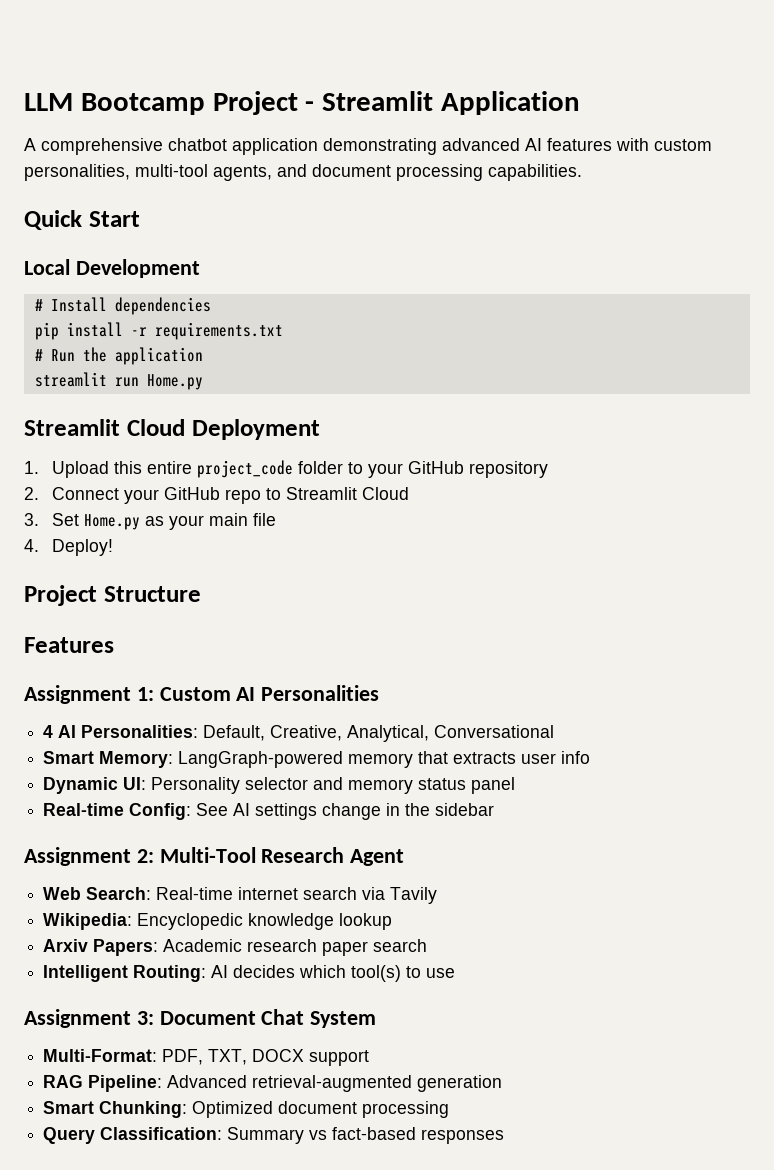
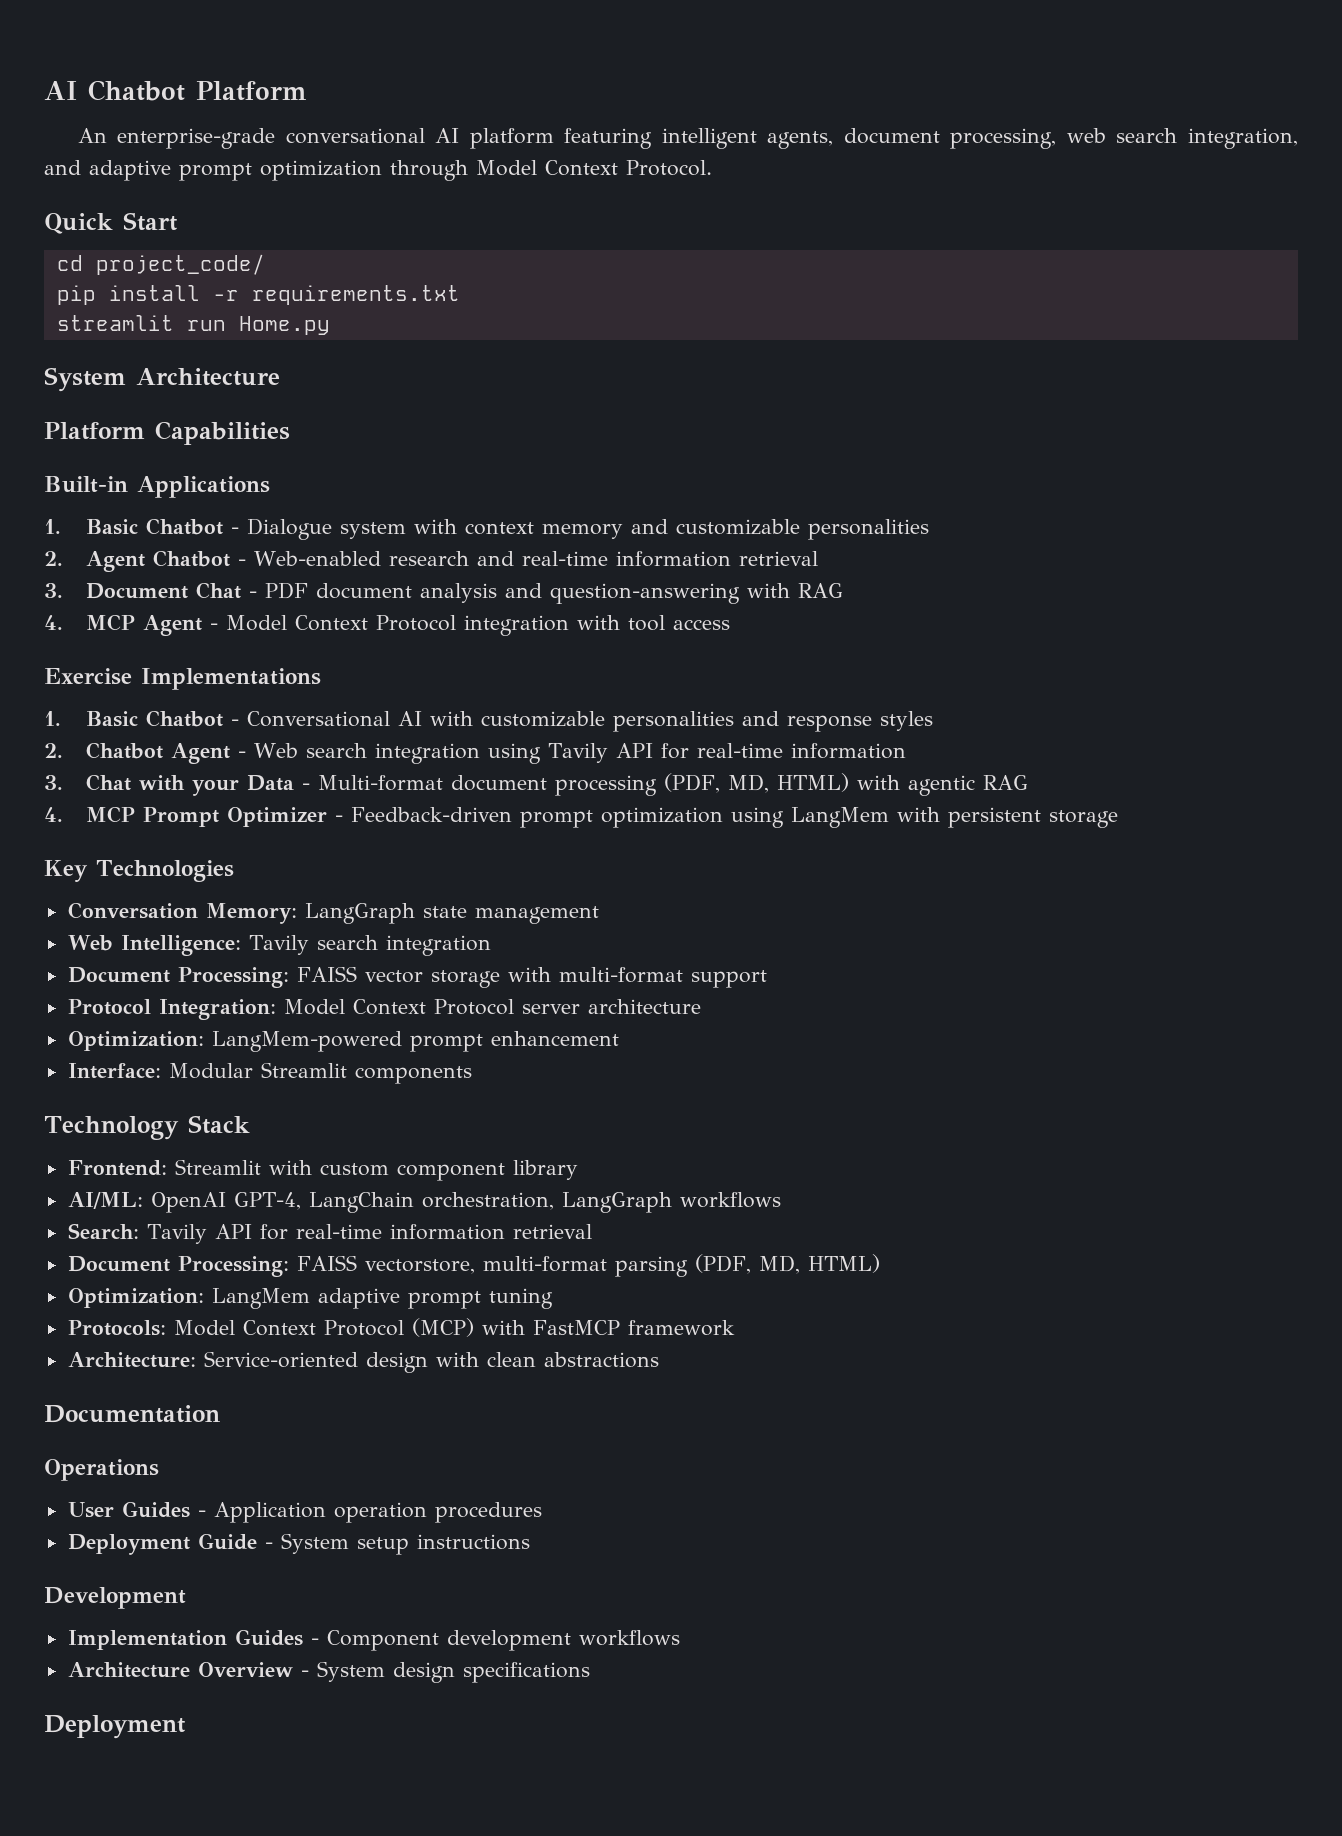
- LLM Bootcamp Project - Streamlit Application
- A comprehensive chatbot application demonstrating advanced AI features with custom personalities, multi-tool agents, and document processing capabilities.
+ AI Chatbot Platform
+ An enterprise-grade conversational AI platform featuring intelligent agents, document processing, web search integration, and adaptive prompt optimization through Model Context Protocol.
  Quick Start
- Local Development
- # Install dependencies
+ cd project_code/
- # Run the application
- Streamlit Cloud Deployment
- 1. Upload this entire project_code folder to your GitHub repository
- 2. Connect your GitHub repo to Streamlit Cloud
- 3. Set Home.py as your main file
- 4. Deploy!
- Project Structure
- Features
- Assignment 1: Custom AI Personalities
- 4 AI Personalities: Default, Creative, Analytical, Conversational
- Smart Memory: LangGraph-powered memory that extracts user info
- Dynamic UI: Personality selector and memory status panel
- Real-time Config: See AI settings change in the sidebar
- Assignment 2: Multi-Tool Research Agent
- Web Search: Real-time internet search via Tavily
- Wikipedia: Encyclopedic knowledge lookup
- Arxiv Papers: Academic research paper search
- Intelligent Routing: AI decides which tool(s) to use
- Assignment 3: Document Chat System
- Multi-Format: PDF, TXT, DOCX support
- RAG Pipeline: Advanced retrieval-augmented generation
- Smart Chunking: Optimized document processing
- Query Classification: Summary vs fact-based responses
+ System Architecture
+ Platform Capabilities
+ Built-in Applications
+ 1. Basic Chatbot - Dialogue system with context memory and customizable personalities
+ 2. Agent Chatbot - Web-enabled research and real-time information retrieval
+ 3. Document Chat - PDF document analysis and question-answering with RAG
+ 4. MCP Agent - Model Context Protocol integration with tool access
+ Exercise Implementations
+ 1. Basic Chatbot - Conversational AI with customizable personalities and response styles
+ 2. Chatbot Agent - Web search integration using Tavily API for real-time information
+ 3. Chat with your Data - Multi-format document processing (PDF, MD, HTML) with agentic RAG
+ 4. MCP Prompt Optimizer - Feedback-driven prompt optimization using LangMem with persistent storage
+ Key Technologies
+ Conversation Memory: LangGraph state management
+ Web Intelligence: Tavily search integration
+ Document Processing: FAISS vector storage with multi-format support
+ Protocol Integration: Model Context Protocol server architecture
+ Optimization: LangMem-powered prompt enhancement
+ Interface: Modular Streamlit components
+ Technology Stack
+ Frontend: Streamlit with custom component library
+ AI/ML: OpenAI GPT-4, LangChain orchestration, LangGraph workflows
+ Search: Tavily API for real-time information retrieval
+ Document Processing: FAISS vectorstore, multi-format parsing (PDF, MD, HTML)
+ Optimization: LangMem adaptive prompt tuning
+ Protocols: Model Context Protocol (MCP) with FastMCP framework
+ Architecture: Service-oriented design with clean abstractions
+ Documentation
+ Operations
+ User Guides - Application operation procedures
+ Deployment Guide - System setup instructions
+ Development
+ Implementation Guides - Component development workflows
+ Architecture Overview - System design specifications
+ Deployment

